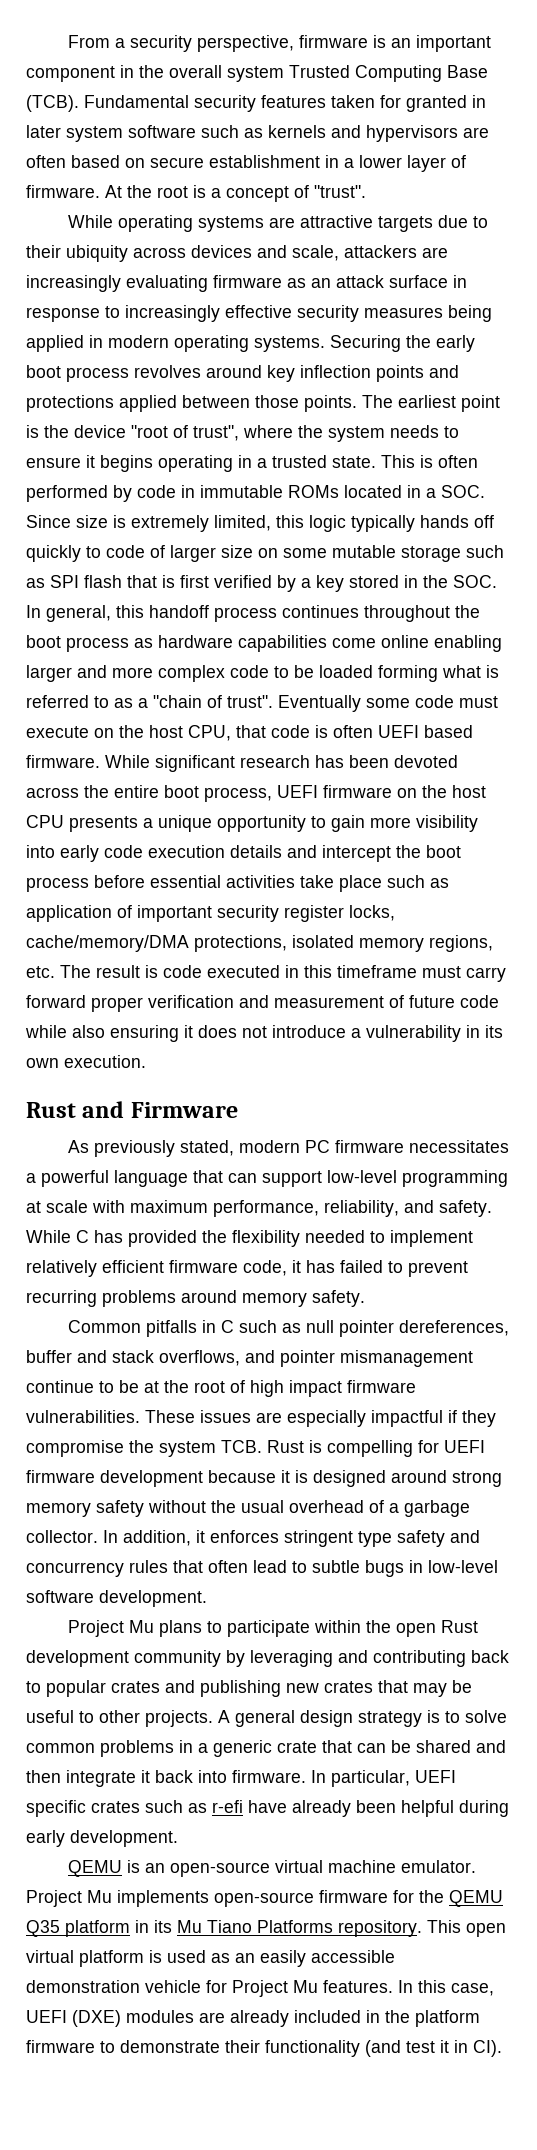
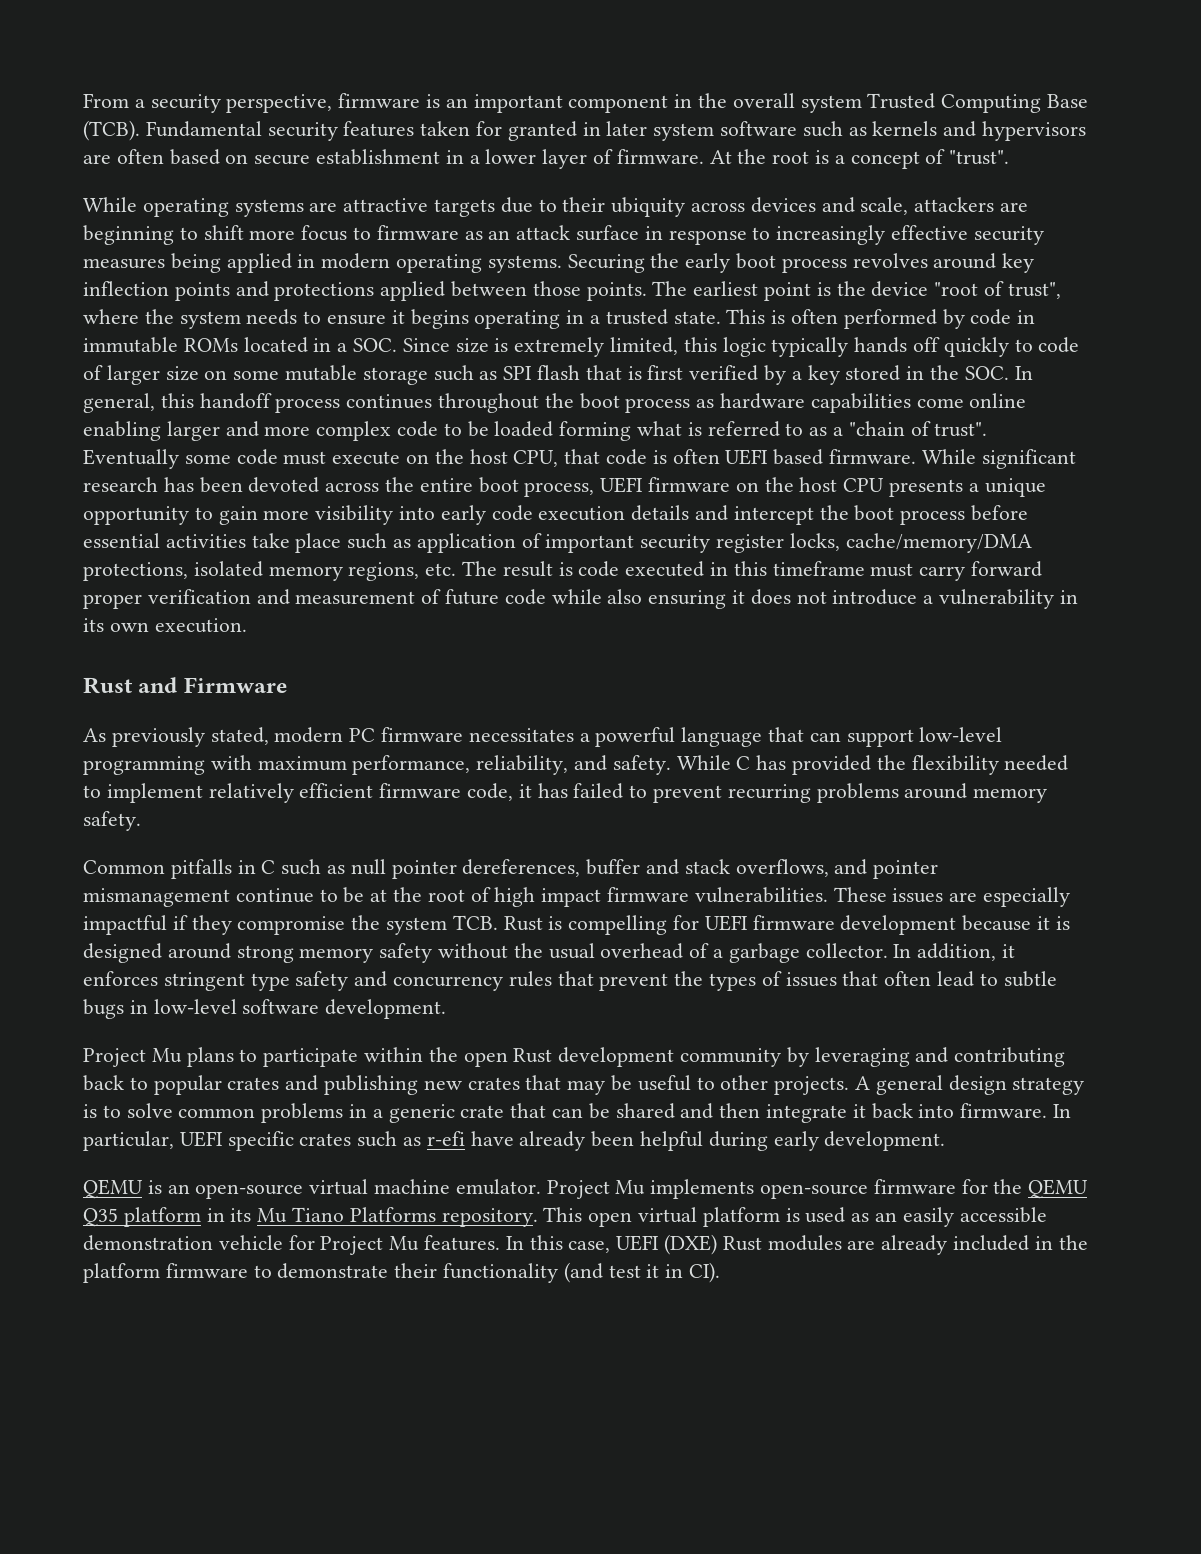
- While operating systems are attractive targets due to their ubiquity across devices and scale, attackers are increasingly evaluating firmware as an attack surface in response to increasingly effective security measures being applied in modern operating systems.
+ While operating systems are attractive targets due to their ubiquity across devices and scale, attackers are beginning to shift more focus to firmware as an attack surface in response to increasingly effective security measures being applied in modern operating systems.
- As previously stated, modern PC firmware necessitates a powerful language that can support low-level programming at scale with maximum performance, reliability, and safety.
+ As previously stated, modern PC firmware necessitates a powerful language that can support low-level programming with maximum performance, reliability, and safety.
- In addition, it enforces stringent type safety and concurrency rules that often lead to subtle bugs in low-level software development.
+ In addition, it enforces stringent type safety and concurrency rules that prevent the types of issues that often lead to subtle bugs in low-level software development.
- In this case, UEFI (DXE) modules are already included in the platform firmware to demonstrate their functionality (and test it in CI).
+ In this case, UEFI (DXE) Rust modules are already included in the platform firmware to demonstrate their functionality (and test it in CI).

